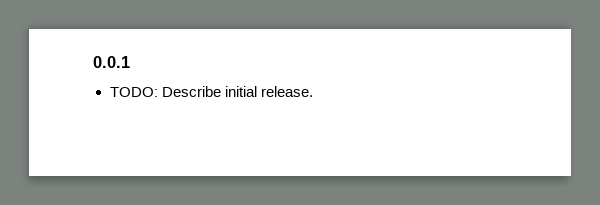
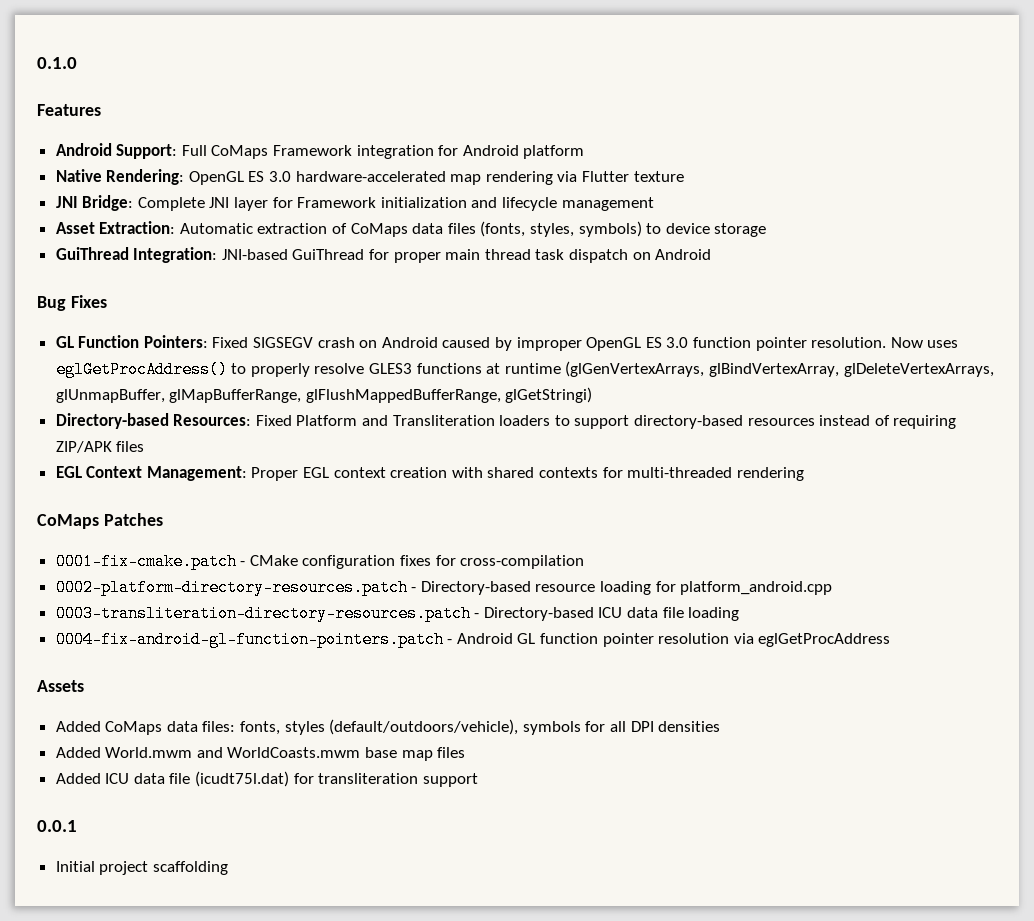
+ 0.1.0
+ Features
+ Android Support: Full CoMaps Framework integration for Android platform
+ Native Rendering: OpenGL ES 3.0 hardware-accelerated map rendering via Flutter texture
+ JNI Bridge: Complete JNI layer for Framework initialization and lifecycle management
+ Asset Extraction: Automatic extraction of CoMaps data files (fonts, styles, symbols) to device storage
+ GuiThread Integration: JNI-based GuiThread for proper main thread task dispatch on Android
+ Bug Fixes
+ GL Function Pointers: Fixed SIGSEGV crash on Android caused by improper OpenGL ES 3.0 function pointer resolution. Now uses eglGetProcAddress() to properly resolve GLES3 functions at runtime (glGenVertexArrays, glBindVertexArray, glDeleteVertexArrays, glUnmapBuffer, glMapBufferRange, glFlushMappedBufferRange, glGetStringi)
+ Directory-based Resources: Fixed Platform and Transliteration loaders to support directory-based resources instead of requiring ZIP/APK files
+ EGL Context Management: Proper EGL context creation with shared contexts for multi-threaded rendering
+ CoMaps Patches
+ 0001-fix-cmake.patch - CMake configuration fixes for cross-compilation
+ 0002-platform-directory-resources.patch - Directory-based resource loading for platform_android.cpp
+ 0003-transliteration-directory-resources.patch - Directory-based ICU data file loading
+ 0004-fix-android-gl-function-pointers.patch - Android GL function pointer resolution via eglGetProcAddress
+ Assets
+ Added CoMaps data files: fonts, styles (default/outdoors/vehicle), symbols for all DPI densities
+ Added World.mwm and WorldCoasts.mwm base map files
+ Added ICU data file (icudt75l.dat) for transliteration support
  0.0.1
- TODO: Describe initial release.
+ Initial project scaffolding

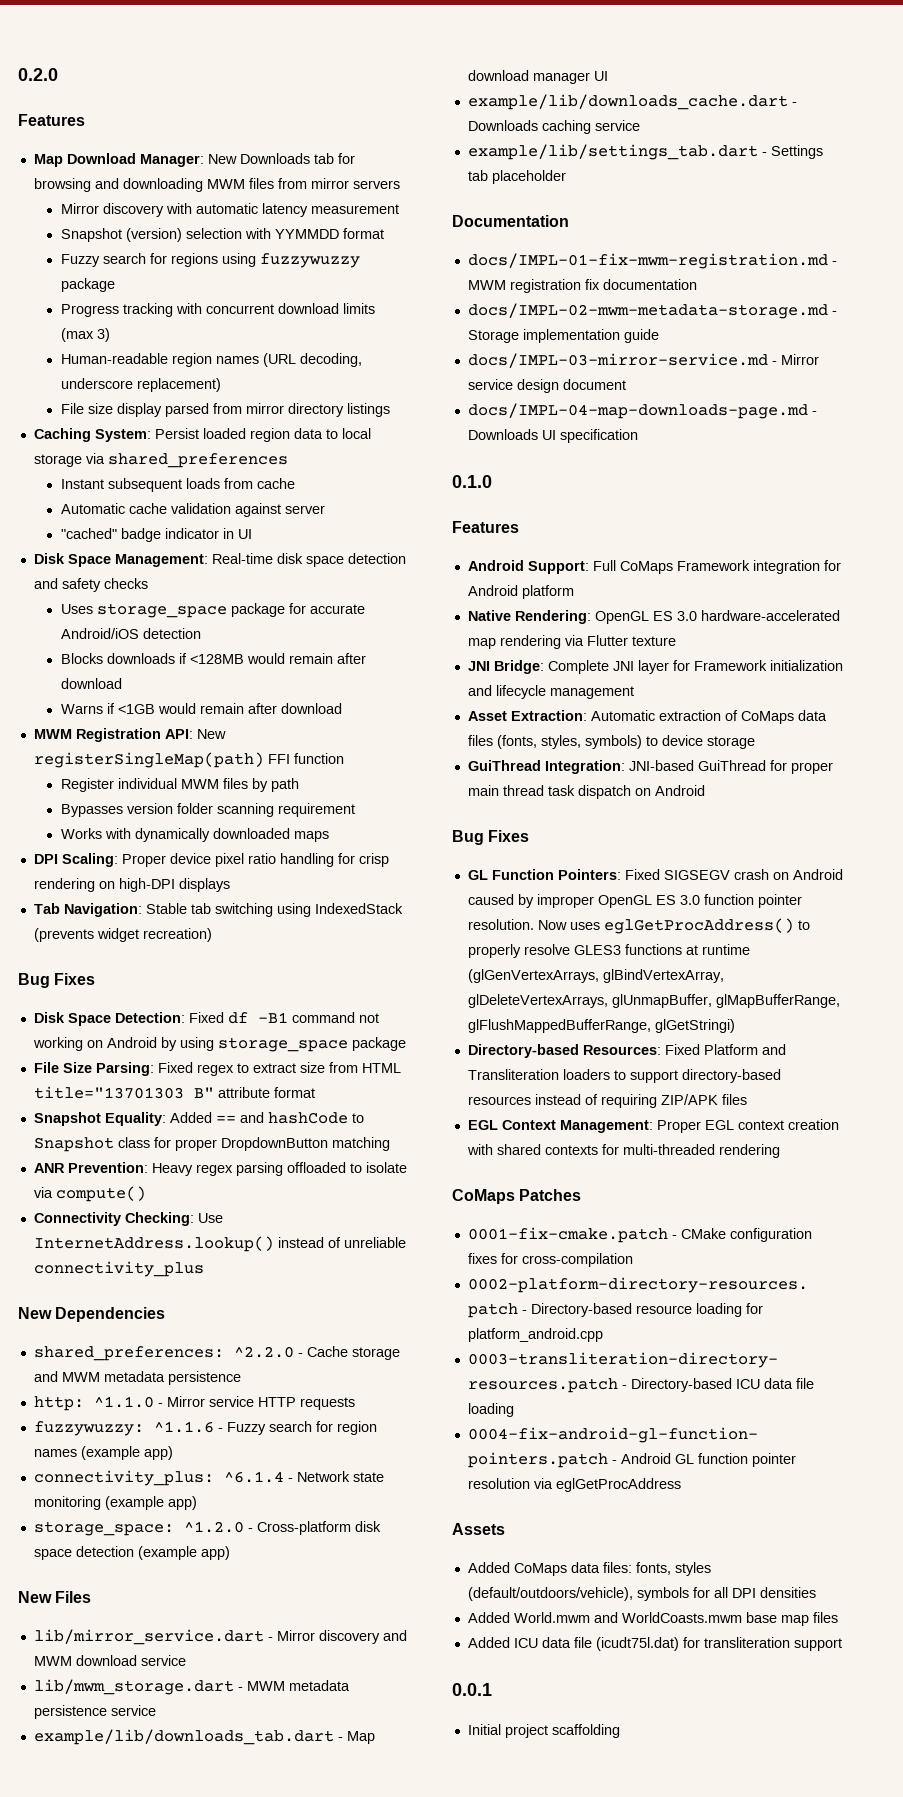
+ 0.2.0
+ Features
+ Map Download Manager: New Downloads tab for browsing and downloading MWM files from mirror servers
+ Mirror discovery with automatic latency measurement
+ Snapshot (version) selection with YYMMDD format
+ Fuzzy search for regions using fuzzywuzzy package
+ Progress tracking with concurrent download limits (max 3)
+ Human-readable region names (URL decoding, underscore replacement)
+ File size display parsed from mirror directory listings
+ Caching System: Persist loaded region data to local storage via shared_preferences
+ Instant subsequent loads from cache
+ Automatic cache validation against server
+ "cached" badge indicator in UI
+ Disk Space Management: Real-time disk space detection and safety checks
+ Uses storage_space package for accurate Android/iOS detection
+ Blocks downloads if <128MB would remain after download
+ Warns if <1GB would remain after download
+ MWM Registration API: New registerSingleMap(path) FFI function
+ Register individual MWM files by path
+ Bypasses version folder scanning requirement
+ Works with dynamically downloaded maps
+ DPI Scaling: Proper device pixel ratio handling for crisp rendering on high-DPI displays
+ Tab Navigation: Stable tab switching using IndexedStack (prevents widget recreation)
+ Bug Fixes
+ Disk Space Detection: Fixed df -B1 command not working on Android by using storage_space package
+ File Size Parsing: Fixed regex to extract size from HTML title="13701303 B" attribute format
+ Snapshot Equality: Added == and hashCode to Snapshot class for proper DropdownButton matching
+ ANR Prevention: Heavy regex parsing offloaded to isolate via compute()
+ Connectivity Checking: Use InternetAddress.lookup() instead of unreliable connectivity_plus
+ New Dependencies
+ shared_preferences: ^2.2.0 - Cache storage and MWM metadata persistence
+ http: ^1.1.0 - Mirror service HTTP requests
+ fuzzywuzzy: ^1.1.6 - Fuzzy search for region names (example app)
+ connectivity_plus: ^6.1.4 - Network state monitoring (example app)
+ storage_space: ^1.2.0 - Cross-platform disk space detection (example app)
+ New Files
+ lib/mirror_service.dart - Mirror discovery and MWM download service
+ lib/mwm_storage.dart - MWM metadata persistence service
+ example/lib/downloads_tab.dart - Map download manager UI
+ example/lib/downloads_cache.dart - Downloads caching service
+ example/lib/settings_tab.dart - Settings tab placeholder
+ Documentation
+ docs/IMPL-01-fix-mwm-registration.md - MWM registration fix documentation
+ docs/IMPL-02-mwm-metadata-storage.md - Storage implementation guide
+ docs/IMPL-03-mirror-service.md - Mirror service design document
+ docs/IMPL-04-map-downloads-page.md - Downloads UI specification

